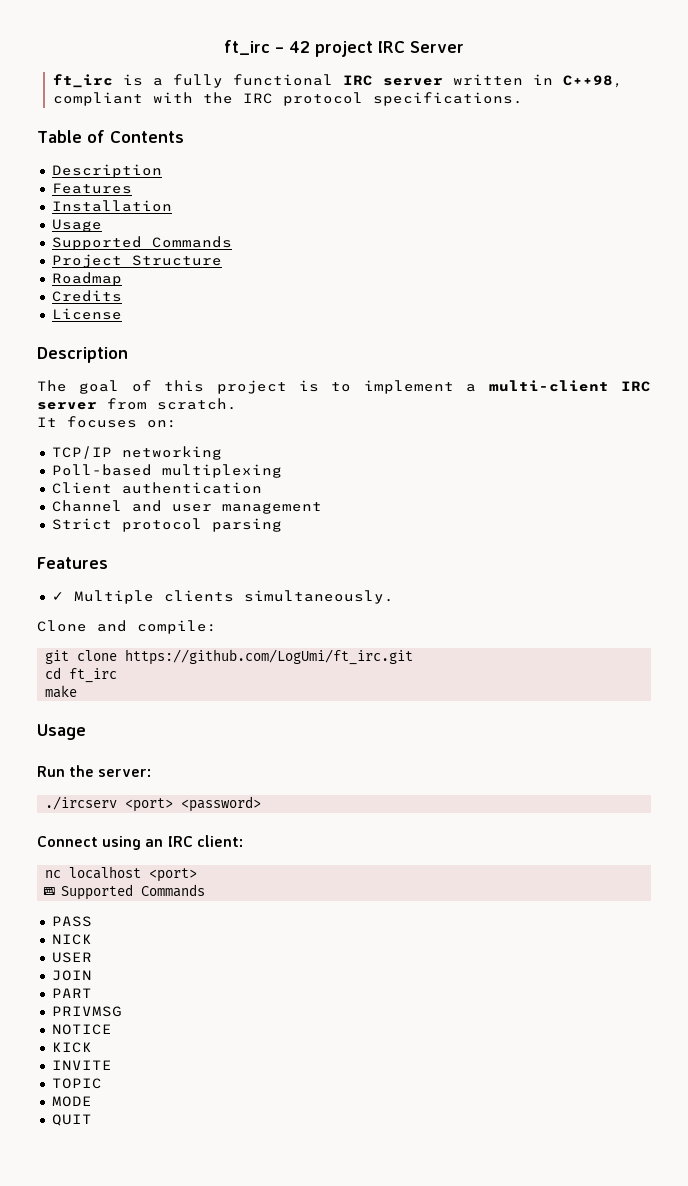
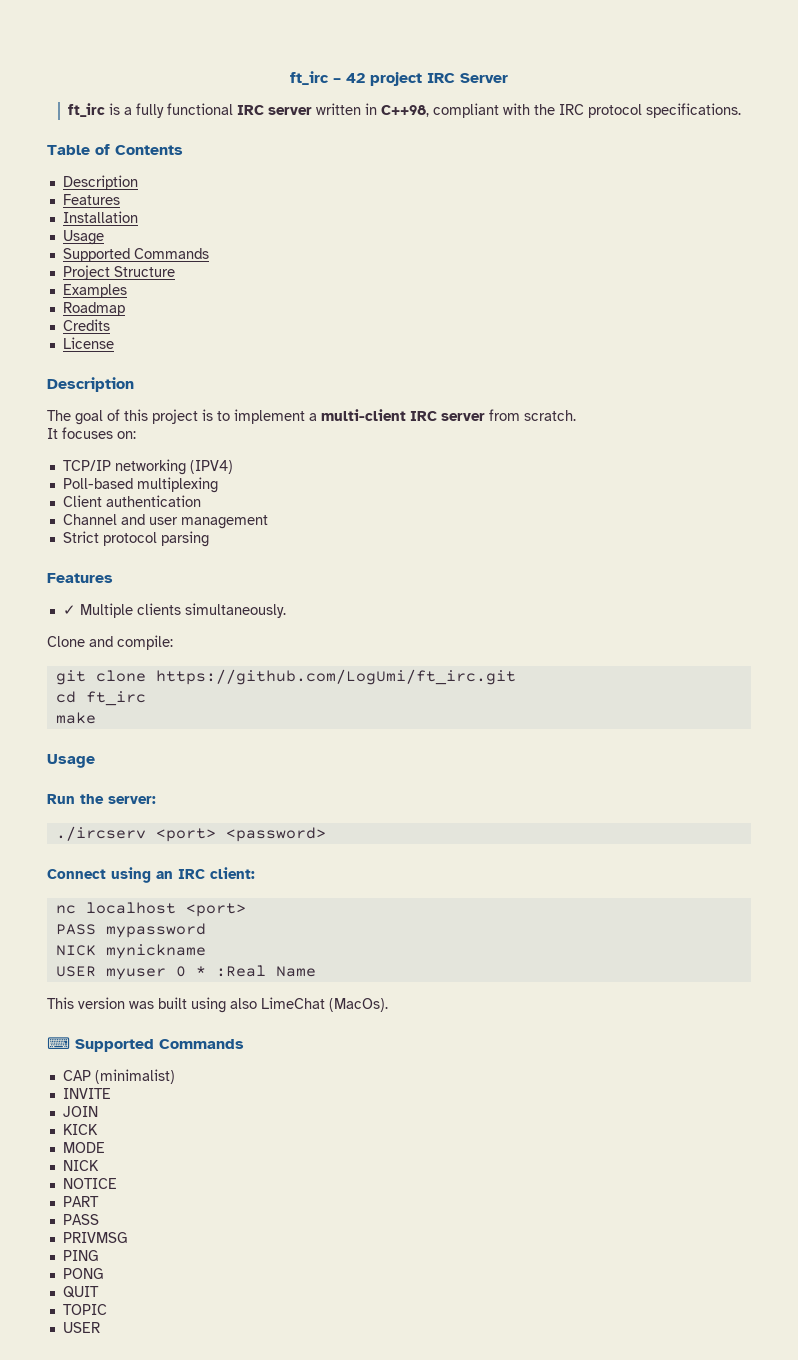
+ Examples
- TCP/IP networking
+ TCP/IP networking (IPV4)
+ PASS mypassword
+ NICK mynickname
+ USER myuser 0 * :Real Name
+ This version was built using also LimeChat (MacOs).
  ⌨ Supported Commands
- PASS
+ CAP (minimalist)
+ INVITE
+ JOIN
+ KICK
+ MODE
- USER
- JOIN
+ NOTICE
  PART
+ PASS
- NOTICE
- KICK
- INVITE
+ PING
+ PONG
+ QUIT
  TOPIC
- MODE
- QUIT
+ USER

